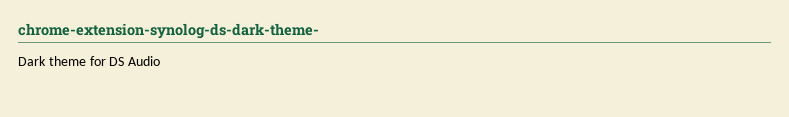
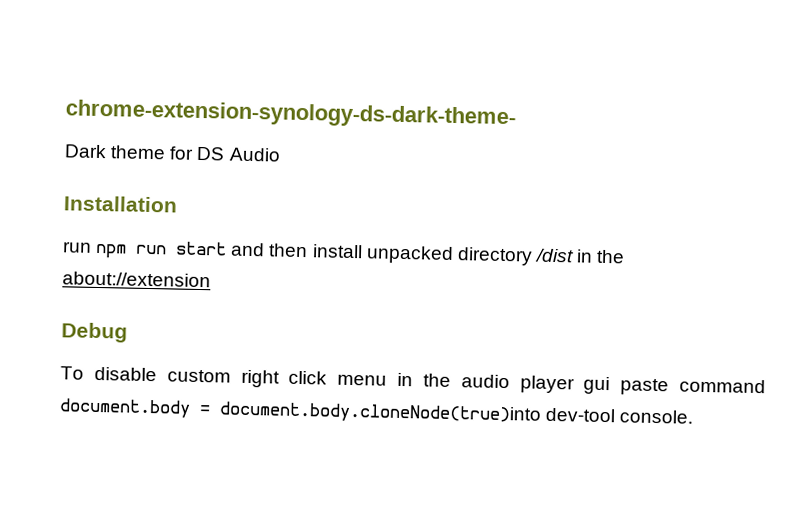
- chrome-extension-synolog-ds-dark-theme-
+ chrome-extension-synology-ds-dark-theme-
+ Installation
+ run npm run start and then install unpacked directory /dist in the about://extension
+ Debug
+ To disable custom right click menu in the audio player gui paste command document.body = document.body.cloneNode(true)into dev-tool console.

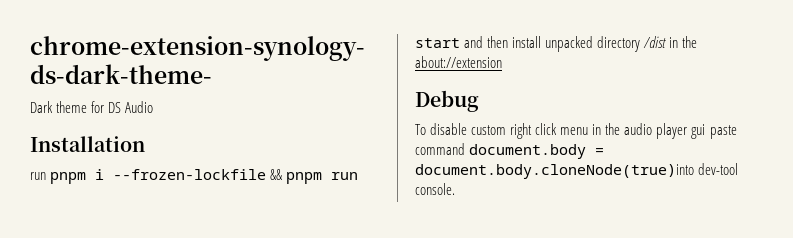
- run npm run start and then install unpacked directory /dist in the about://extension
+ run pnpm i --frozen-lockfile && pnpm run start and then install unpacked directory /dist in the about://extension

